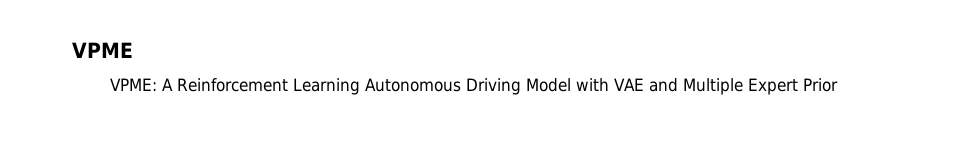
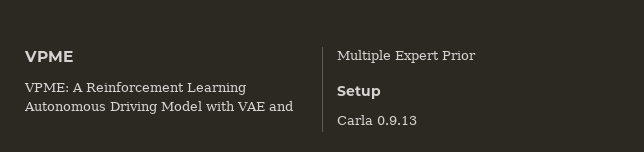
+ Setup
+ Carla 0.9.13

